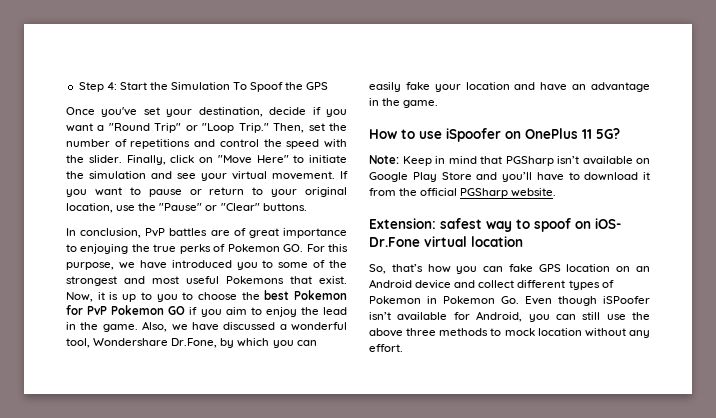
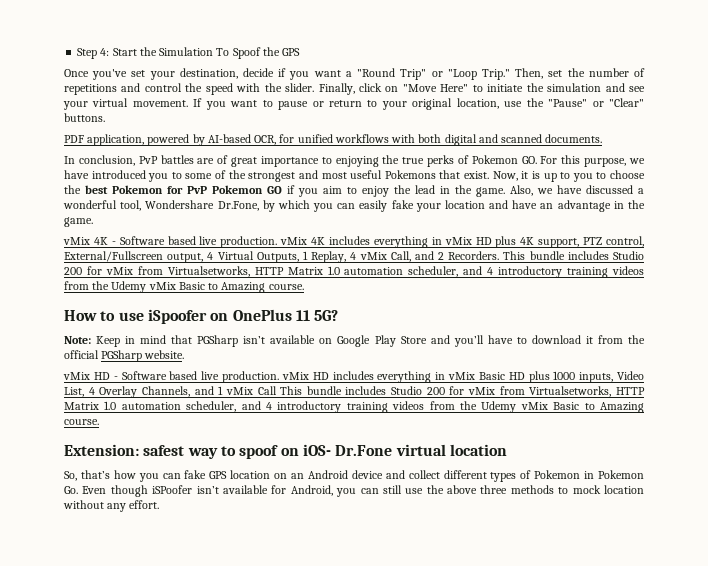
+ PDF application, powered by AI-based OCR, for unified workflows with both digital and scanned documents.
+ vMix 4K - Software based live production. vMix 4K includes everything in vMix HD plus 4K support, PTZ control, External/Fullscreen output, 4 Virtual Outputs, 1 Replay, 4 vMix Call, and 2 Recorders. This bundle includes Studio 200 for vMix from Virtualsetworks, HTTP Matrix 1.0 automation scheduler, and 4 introductory training videos from the Udemy vMix Basic to Amazing course.
+ vMix HD - Software based live production. vMix HD includes everything in vMix Basic HD plus 1000 inputs, Video List, 4 Overlay Channels, and 1 vMix Call This bundle includes Studio 200 for vMix from Virtualsetworks, HTTP Matrix 1.0 automation scheduler, and 4 introductory training videos from the Udemy vMix Basic to Amazing course.

